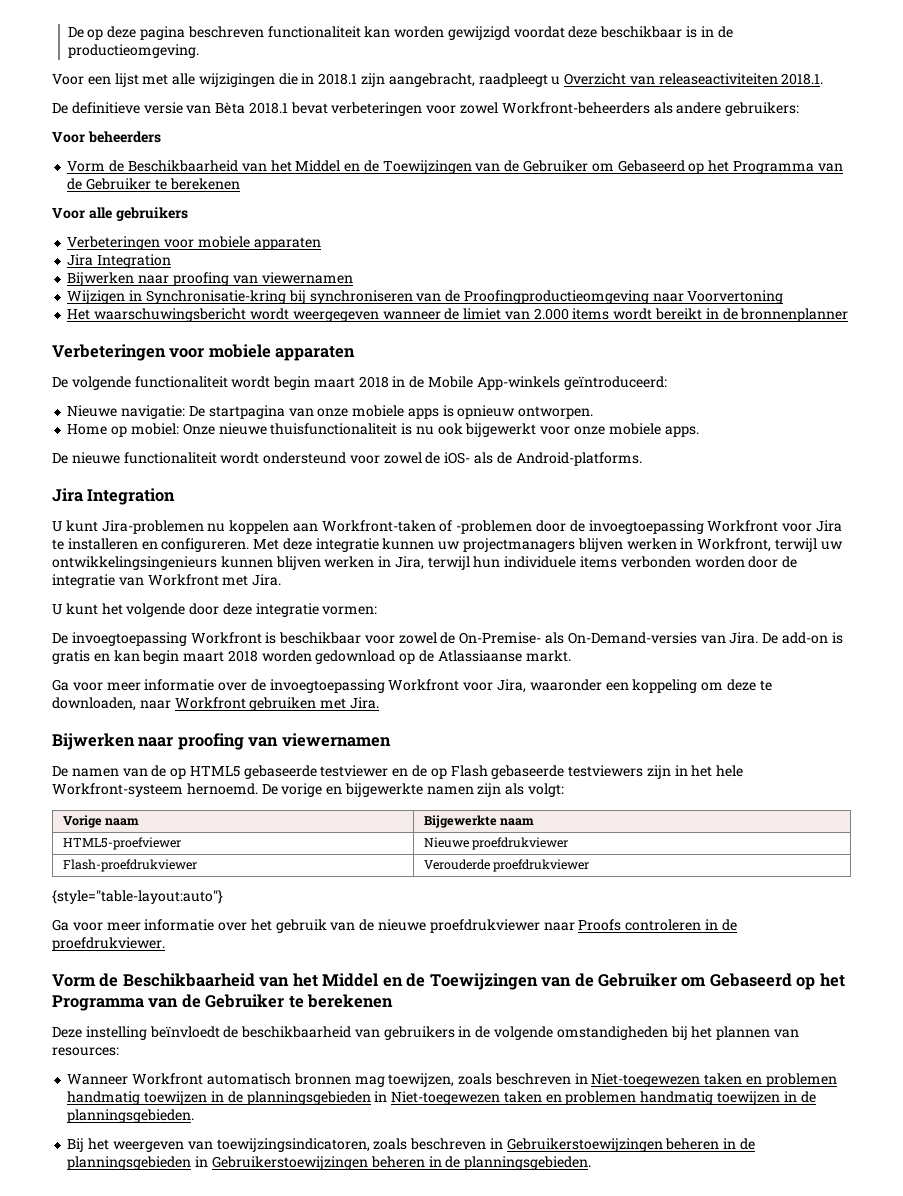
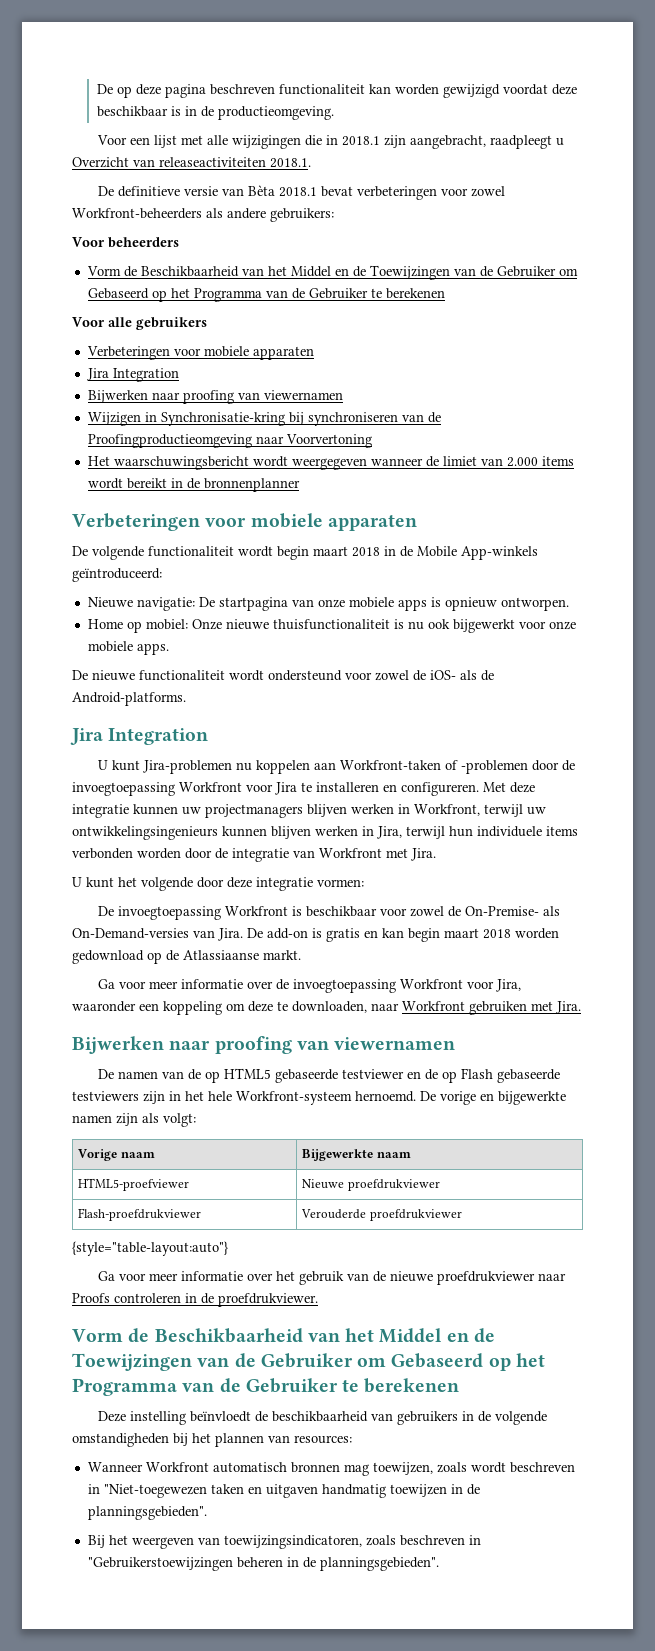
- Wanneer Workfront automatisch bronnen mag toewijzen, zoals beschreven in Niet-toegewezen taken en problemen handmatig toewijzen in de planningsgebieden in Niet-toegewezen taken en problemen handmatig toewijzen in de planningsgebieden.
+ Wanneer Workfront automatisch bronnen mag toewijzen, zoals wordt beschreven in "Niet-toegewezen taken en uitgaven handmatig toewijzen in de planningsgebieden".
- Bij het weergeven van toewijzingsindicatoren, zoals beschreven in Gebruikerstoewijzingen beheren in de planningsgebieden in Gebruikerstoewijzingen beheren in de planningsgebieden.
+ Bij het weergeven van toewijzingsindicatoren, zoals beschreven in "Gebruikerstoewijzingen beheren in de planningsgebieden".

